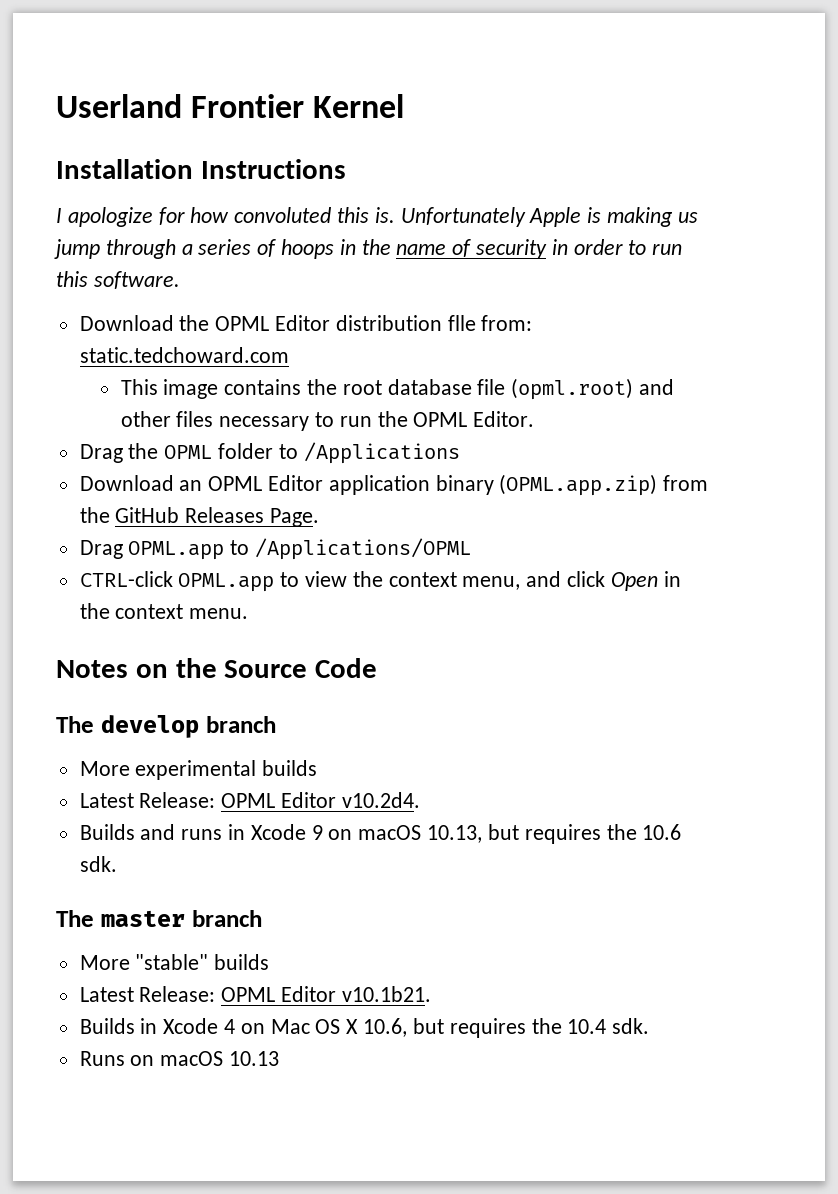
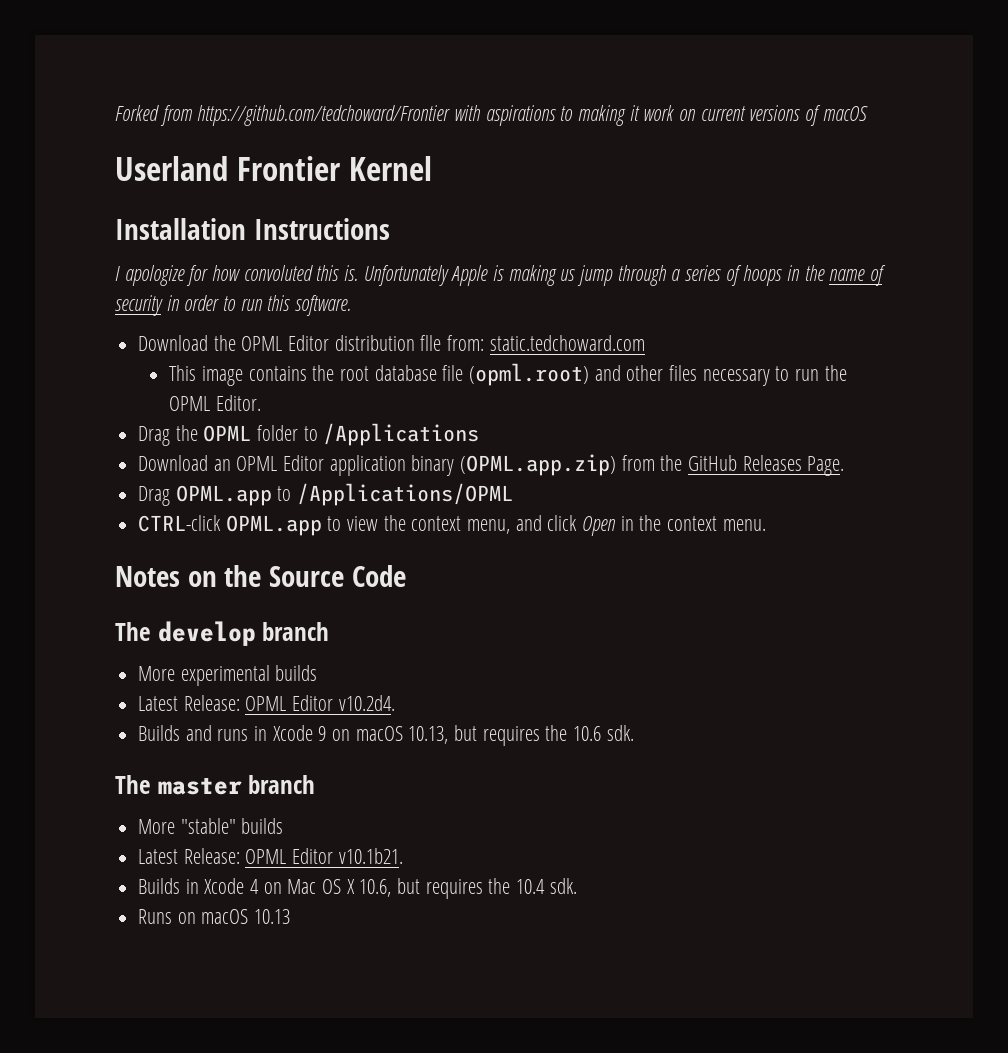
+ Forked from https://github.com/tedchoward/Frontier with aspirations to making it work on current versions of macOS

